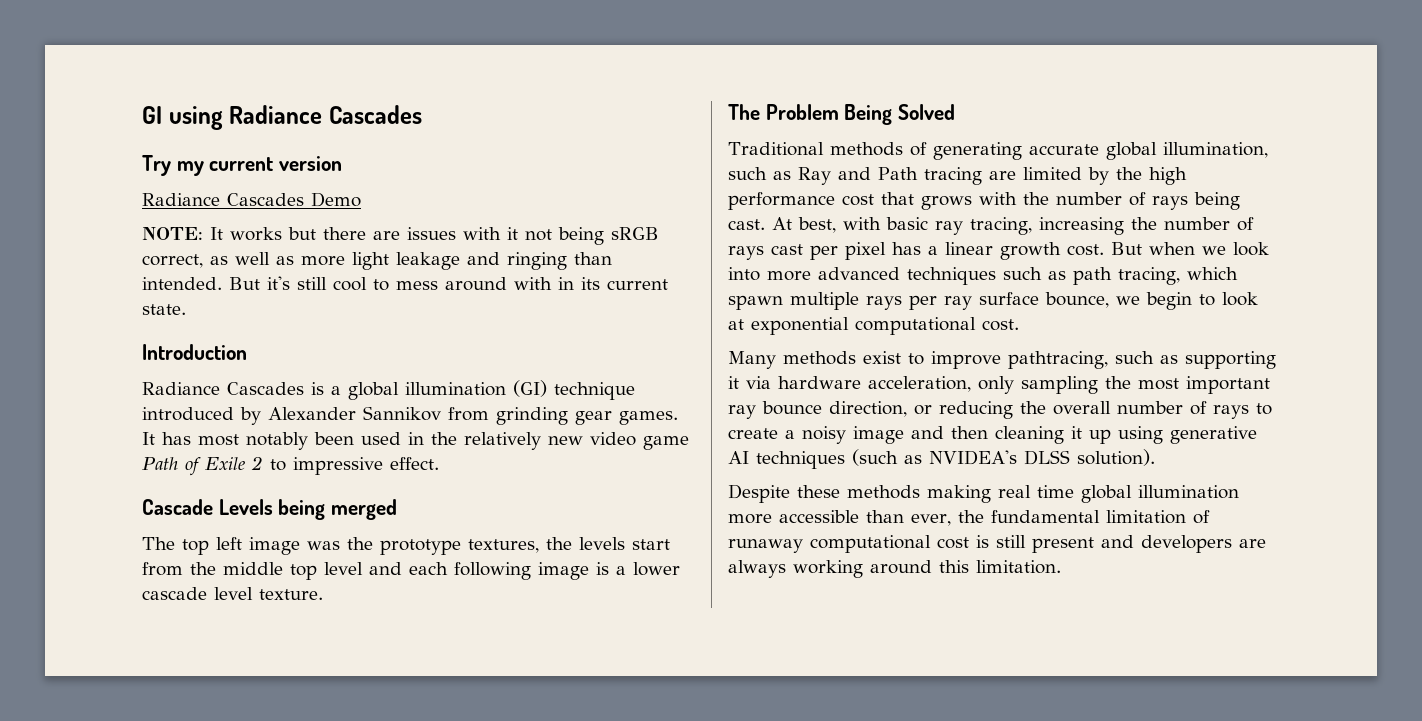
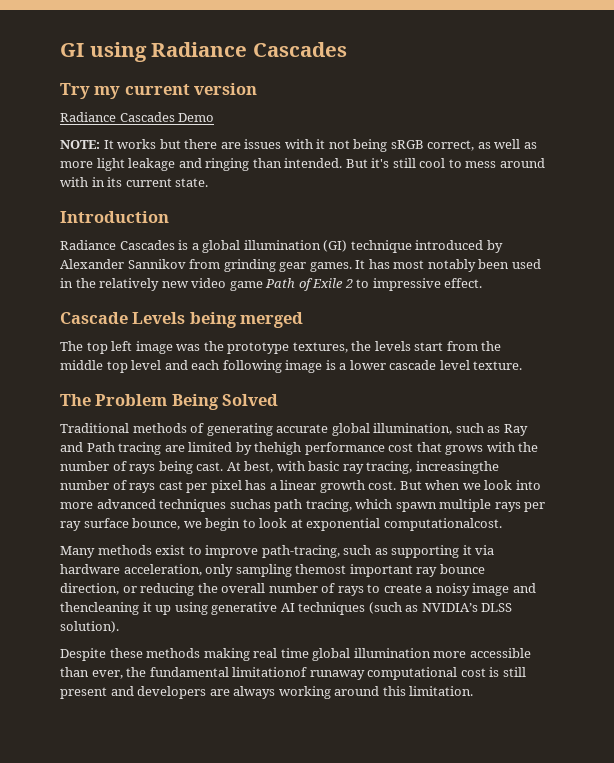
- Traditional methods of generating accurate global illumination, such as Ray and Path tracing are limited by the high performance cost that grows with the number of rays being cast.
+ Traditional methods of generating accurate global illumination, such as Ray and Path tracing are limited by thehigh performance cost that grows with the number of rays being cast.
- At best, with basic ray tracing, increasing the number of rays cast per pixel has a linear growth cost.
+ At best, with basic ray tracing, increasingthe number of rays cast per pixel has a linear growth cost.
- But when we look into more advanced techniques such as path tracing, which spawn multiple rays per ray surface bounce, we begin to look at exponential computational cost.
+ But when we look into more advanced techniques suchas path tracing, which spawn multiple rays per ray surface bounce, we begin to look at exponential computationalcost.
- Many methods exist to improve pathtracing, such as supporting it via hardware acceleration, only sampling the most important ray bounce direction, or reducing the overall number of rays to create a noisy image and then cleaning it up using generative AI techniques (such as NVIDEA's DLSS solution).
+ Many methods exist to improve path-tracing, such as supporting it via hardware acceleration, only sampling themost important ray bounce direction, or reducing the overall number of rays to create a noisy image and thencleaning it up using generative AI techniques (such as NVIDIA’s DLSS solution).
- Despite these methods making real time global illumination more accessible than ever, the fundamental limitation of runaway computational cost is still present and developers are always working around this limitation.
+ Despite these methods making real time global illumination more accessible than ever, the fundamental limitationof runaway computational cost is still present and developers are always working around this limitation.

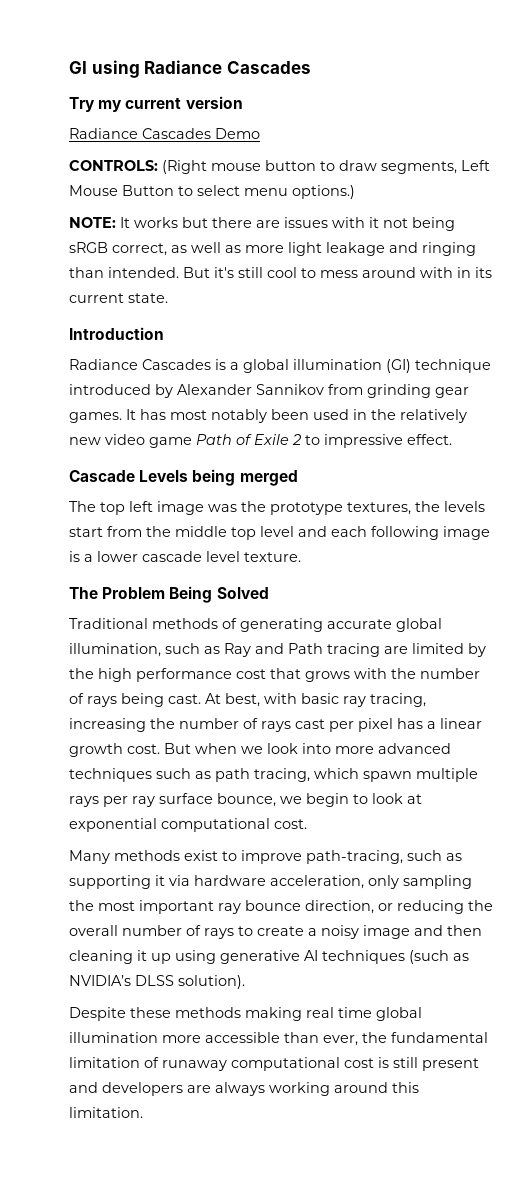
+ CONTROLS: (Right mouse button to draw segments, Left Mouse Button to select menu options.)
- Traditional methods of generating accurate global illumination, such as Ray and Path tracing are limited by thehigh performance cost that grows with the number of rays being cast.
+ Traditional methods of generating accurate global illumination, such as Ray and Path tracing are limited by the high performance cost that grows with the number of rays being cast.
- At best, with basic ray tracing, increasingthe number of rays cast per pixel has a linear growth cost.
+ At best, with basic ray tracing, increasing the number of rays cast per pixel has a linear growth cost.
- But when we look into more advanced techniques suchas path tracing, which spawn multiple rays per ray surface bounce, we begin to look at exponential computationalcost.
+ But when we look into more advanced techniques such as path tracing, which spawn multiple rays per ray surface bounce, we begin to look at exponential computational cost.
- Many methods exist to improve path-tracing, such as supporting it via hardware acceleration, only sampling themost important ray bounce direction, or reducing the overall number of rays to create a noisy image and thencleaning it up using generative AI techniques (such as NVIDIA’s DLSS solution).
+ Many methods exist to improve path-tracing, such as supporting it via hardware acceleration, only sampling the most important ray bounce direction, or reducing the overall number of rays to create a noisy image and then cleaning it up using generative AI techniques (such as NVIDIA’s DLSS solution).
- Despite these methods making real time global illumination more accessible than ever, the fundamental limitationof runaway computational cost is still present and developers are always working around this limitation.
+ Despite these methods making real time global illumination more accessible than ever, the fundamental limitation of runaway computational cost is still present and developers are always working around this limitation.

